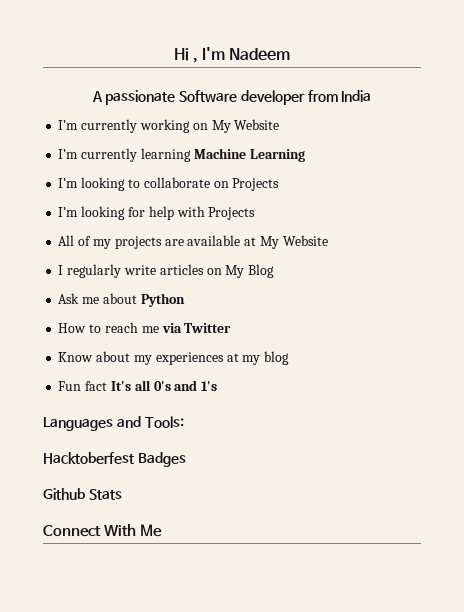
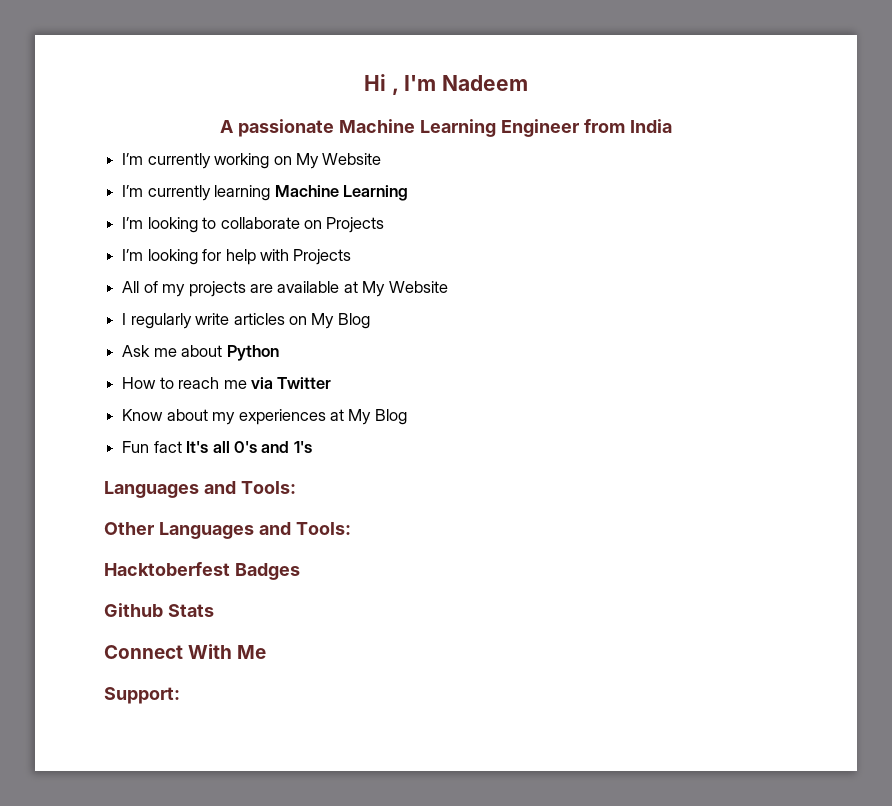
- A passionate Software developer from India
+ A passionate Machine Learning Engineer from India
- Know about my experiences at my blog
+ Know about my experiences at My Blog
+ Other Languages and Tools:
+ Support:

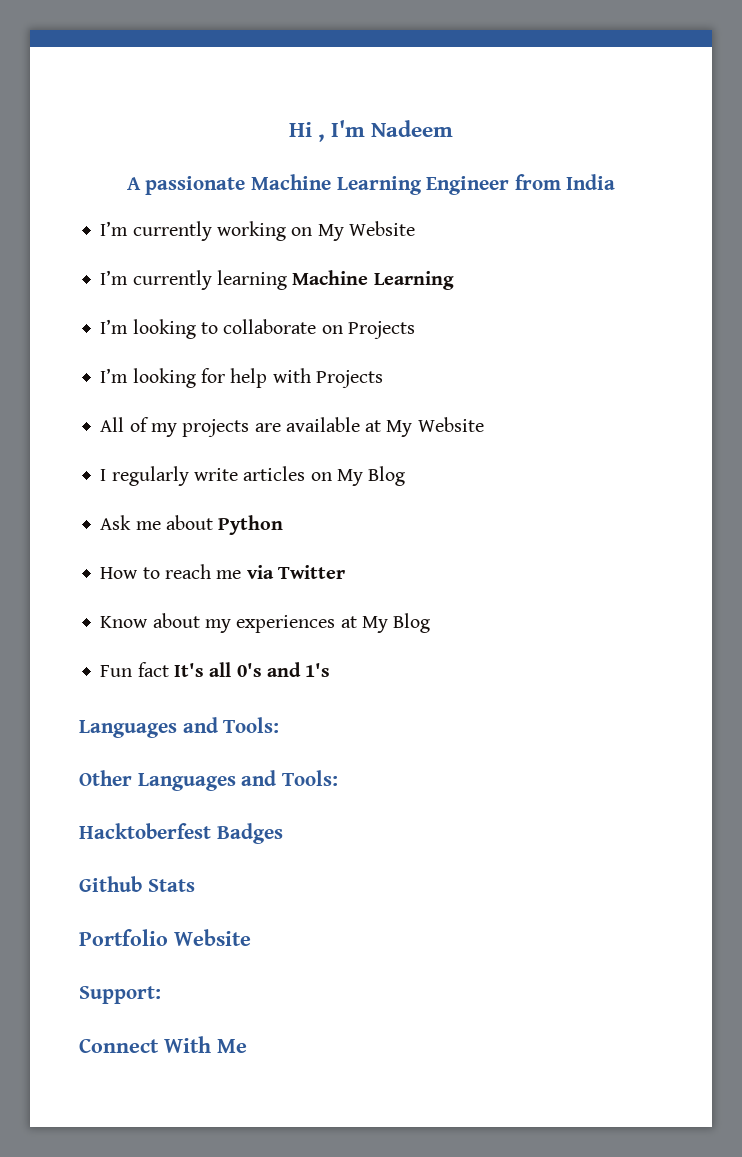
+ Portfolio Website
+ Support:
- Support:

